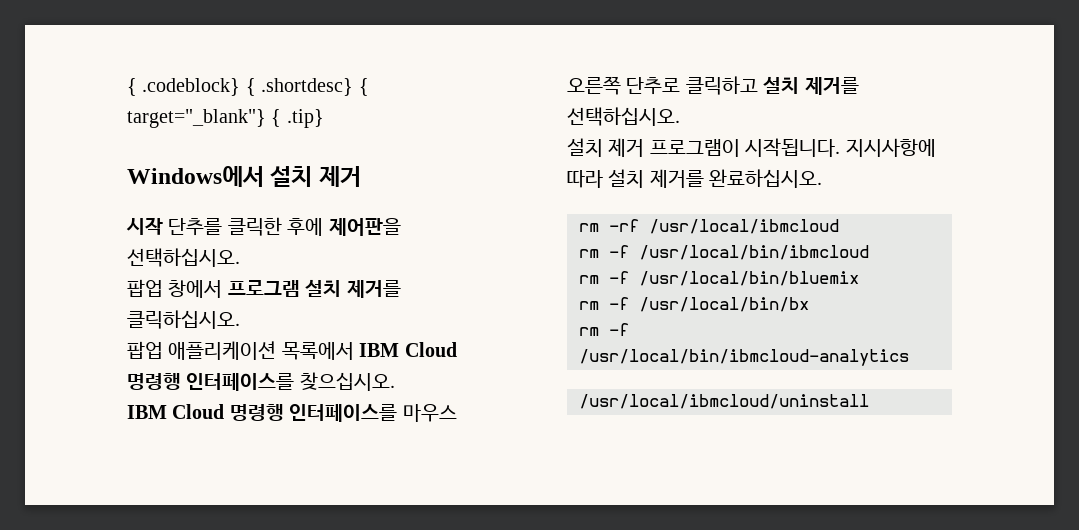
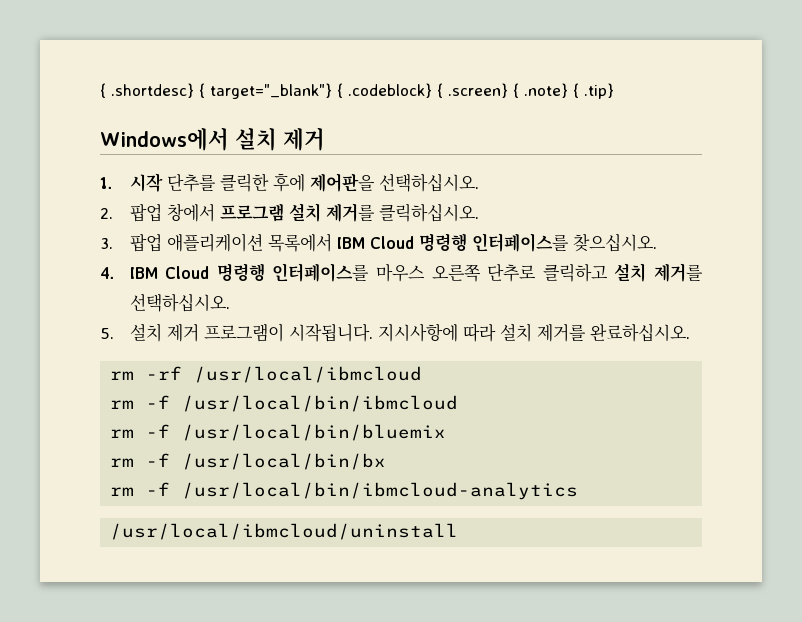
- { .codeblock} { .shortdesc} { target="_blank"} { .tip}
+ { .shortdesc} { target="_blank"} { .codeblock} { .screen} { .note} { .tip}
- 시작 단추를 클릭한 후에 제어판을 선택하십시오.
+ 1. 시작 단추를 클릭한 후에 제어판을 선택하십시오.
- 팝업 창에서 프로그램 설치 제거를 클릭하십시오.
+ 2. 팝업 창에서 프로그램 설치 제거를 클릭하십시오.
- 팝업 애플리케이션 목록에서 IBM Cloud 명령행 인터페이스를 찾으십시오.
+ 3. 팝업 애플리케이션 목록에서 IBM Cloud 명령행 인터페이스를 찾으십시오.
- IBM Cloud 명령행 인터페이스를 마우스 오른쪽 단추로 클릭하고 설치 제거를 선택하십시오.
+ 4. IBM Cloud 명령행 인터페이스를 마우스 오른쪽 단추로 클릭하고 설치 제거를 선택하십시오.
- 설치 제거 프로그램이 시작됩니다.
+ 5. 설치 제거 프로그램이 시작됩니다.

